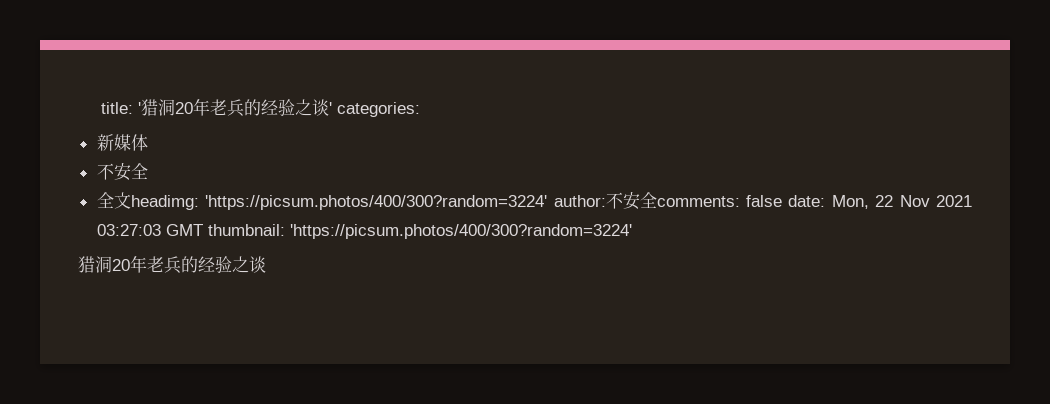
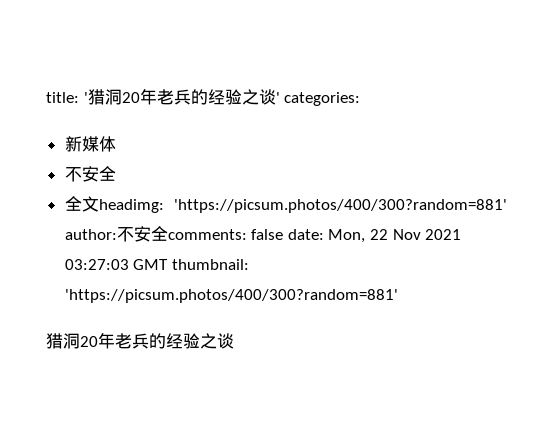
- 全文headimg: 'https://picsum.photos/400/300?random=3224' author:不安全comments: false date: Mon, 22 Nov 2021 03:27:03 GMT thumbnail: 'https://picsum.photos/400/300?random=3224'
+ 全文headimg: 'https://picsum.photos/400/300?random=881' author:不安全comments: false date: Mon, 22 Nov 2021 03:27:03 GMT thumbnail: 'https://picsum.photos/400/300?random=881'

